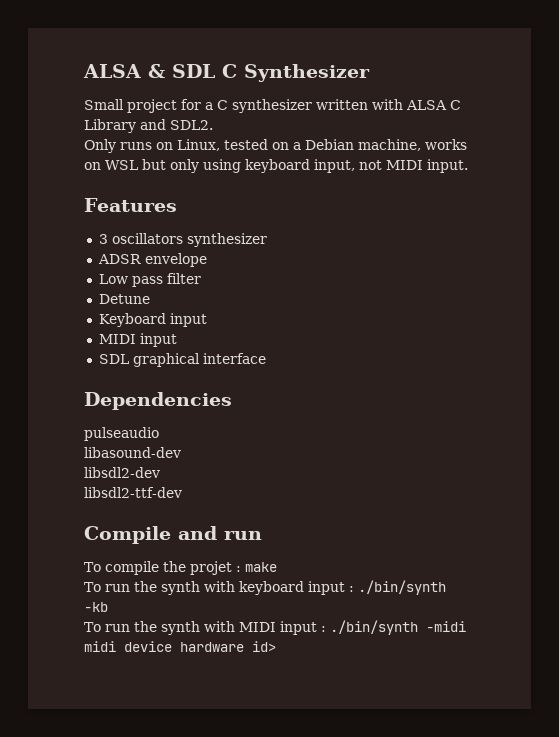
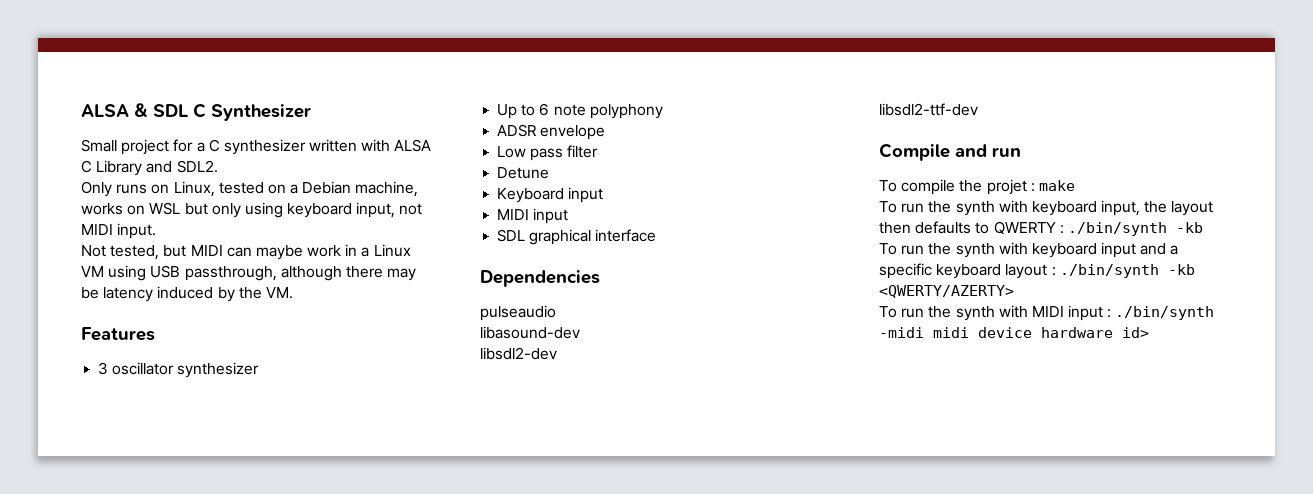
+ Not tested, but MIDI can maybe work in a Linux VM using USB passthrough, although there may be latency induced by the VM.
- 3 oscillators synthesizer
+ 3 oscillator synthesizer
+ Up to 6 note polyphony
- To run the synth with keyboard input : ./bin/synth -kb
+ To run the synth with keyboard input, the layout then defaults to QWERTY : ./bin/synth -kb
+ To run the synth with keyboard input and a specific keyboard layout : ./bin/synth -kb <QWERTY/AZERTY>

